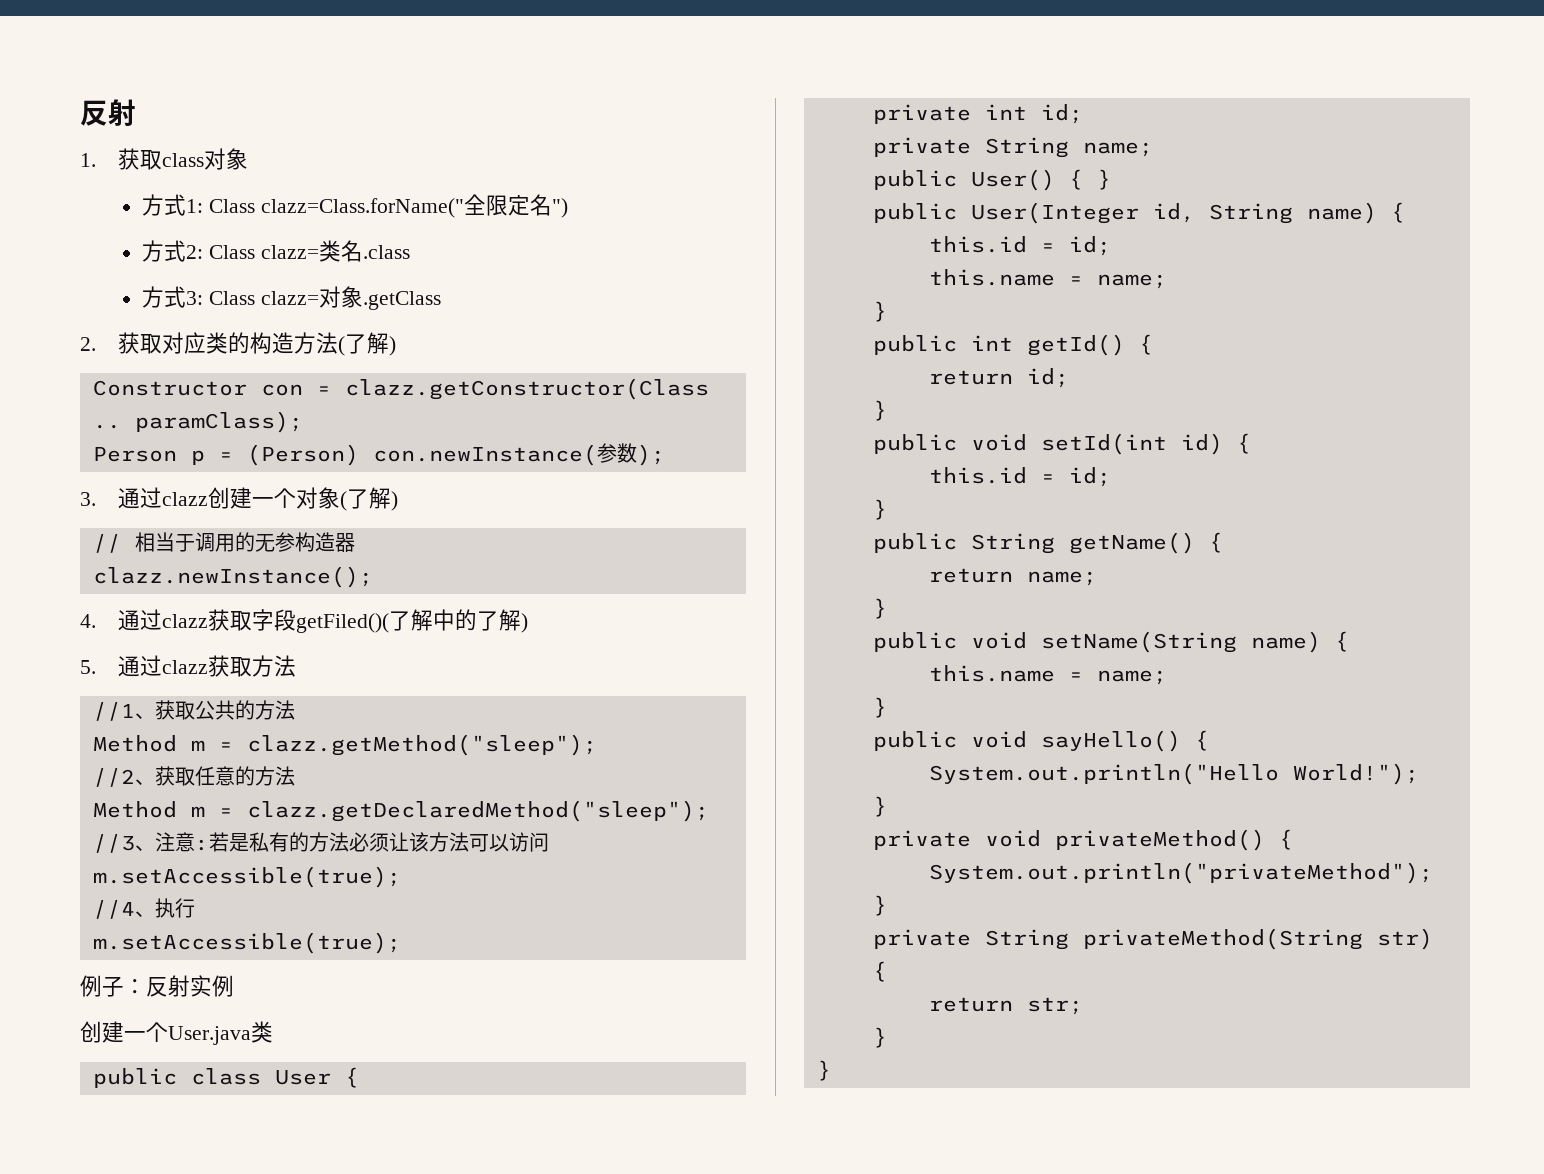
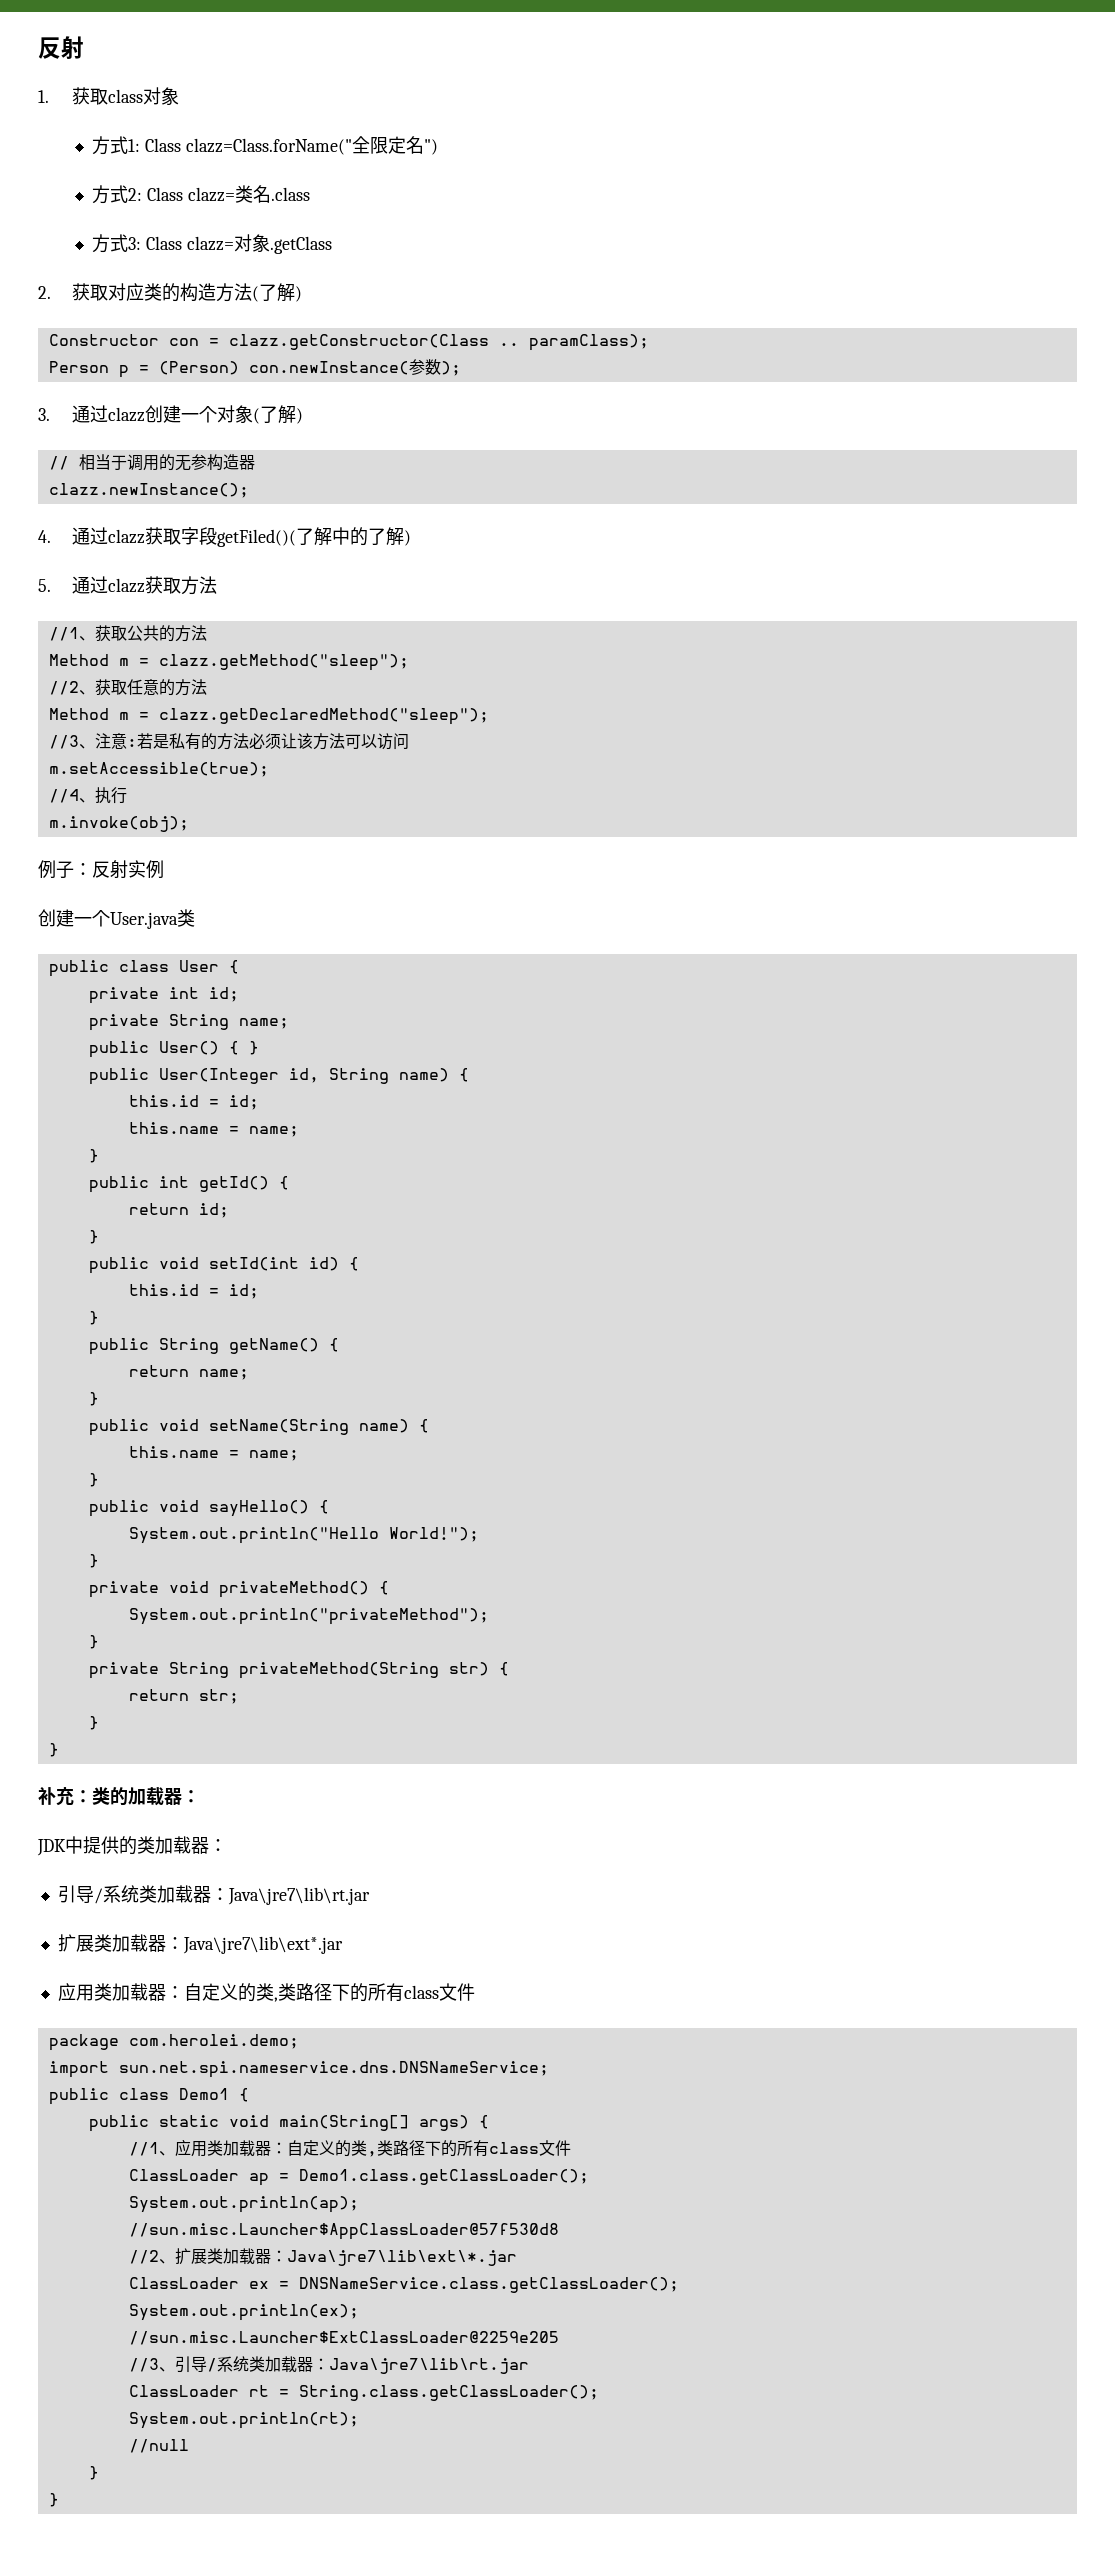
  //4、执行
- m.setAccessible(true);
+ m.invoke(obj);
+ 补充：类的加载器：
+ JDK中提供的类加载器：
+ 引导/系统类加载器：Java\jre7\lib\rt.jar
+ 扩展类加载器：Java\jre7\lib\ext*.jar
+ 应用类加载器：自定义的类,类路径下的所有class文件
+ package com.herolei.demo;
+ import sun.net.spi.nameservice.dns.DNSNameService;
+ public class Demo1 {
+ public static void main(String[] args) {
+ //1、应用类加载器：自定义的类,类路径下的所有class文件
+ ClassLoader ap = Demo1.class.getClassLoader();
+ System.out.println(ap);
+ //sun.misc.Launcher$AppClassLoader@57f530d8
+ //2、扩展类加载器：Java\jre7\lib\ext\*.jar
+ ClassLoader ex = DNSNameService.class.getClassLoader();
+ System.out.println(ex);
+ //sun.misc.Launcher$ExtClassLoader@2259e205
+ //3、引导/系统类加载器：Java\jre7\lib\rt.jar
+ ClassLoader rt = String.class.getClassLoader();
+ System.out.println(rt);
+ //null
+ }
+ }

